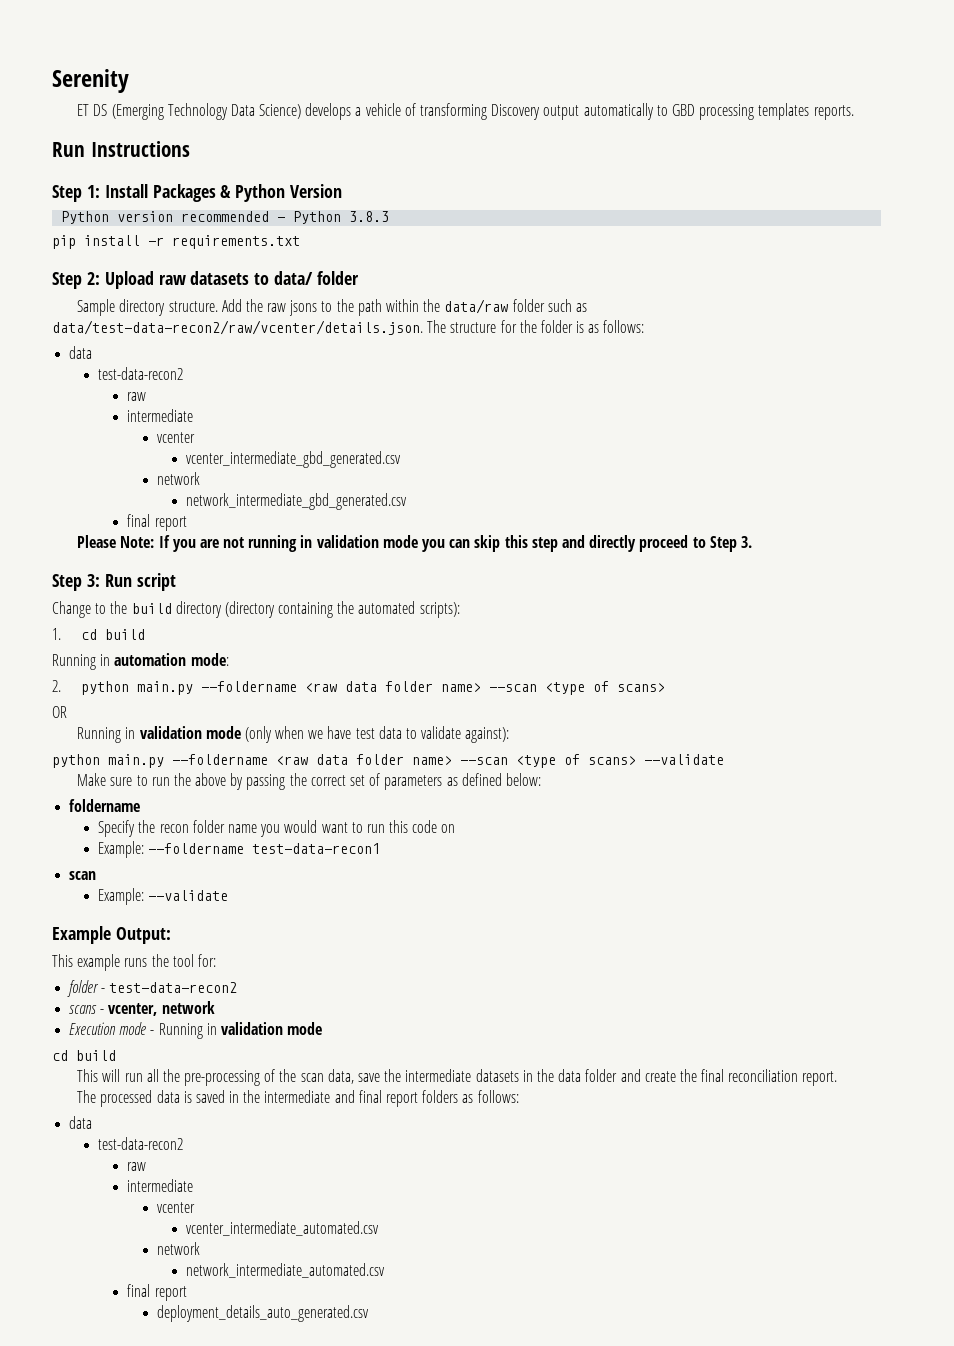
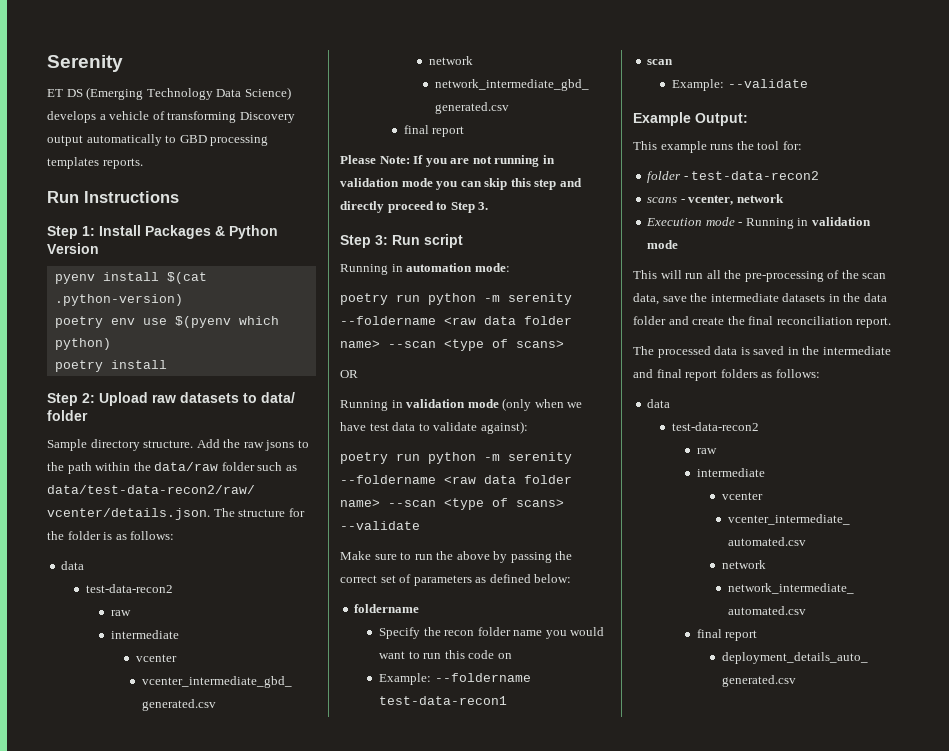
- Python version recommended - Python 3.8.3
- pip install -r requirements.txt
+ pyenv install $(cat .python-version)
+ poetry env use $(pyenv which python)
+ poetry install
- Change to the build directory (directory containing the automated scripts):
- 1. cd build
  Running in automation mode:
- 2. python main.py --foldername <raw data folder name> --scan <type of scans>
+ poetry run python -m serenity --foldername <raw data folder name> --scan <type of scans>
- python main.py --foldername <raw data folder name> --scan <type of scans> --validate
+ poetry run python -m serenity --foldername <raw data folder name> --scan <type of scans> --validate
  Execution mode - Running in validation mode
- cd build

